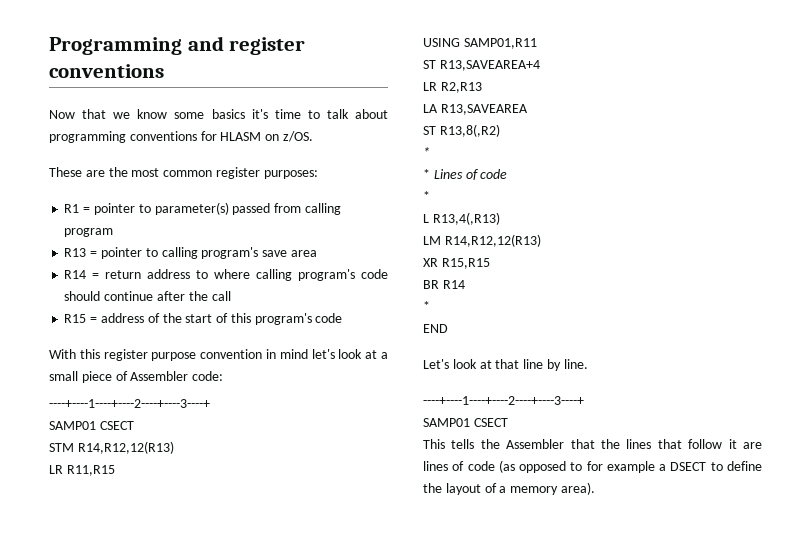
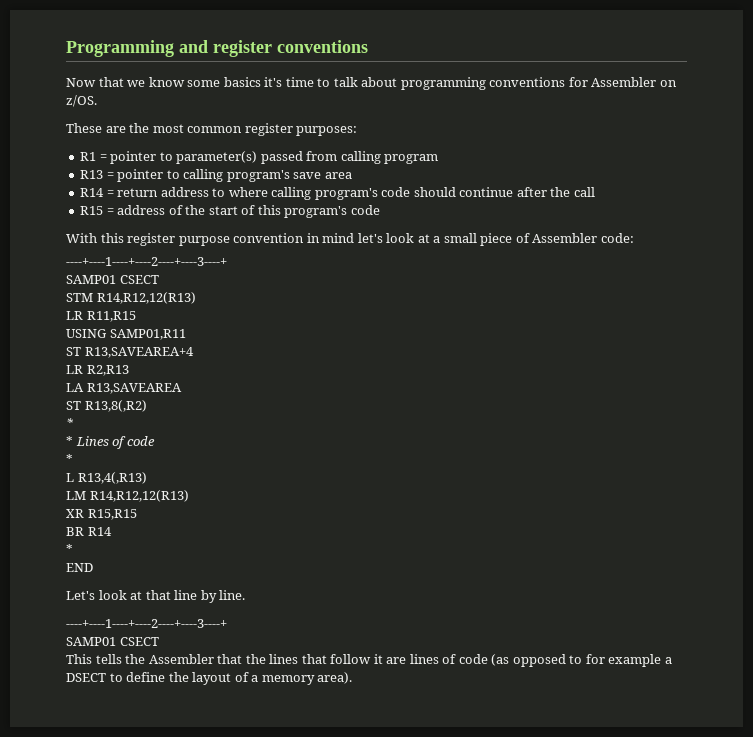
- Now that we know some basics it's time to talk about programming conventions for HLASM on z/OS.
+ Now that we know some basics it's time to talk about programming conventions for Assembler on z/OS.

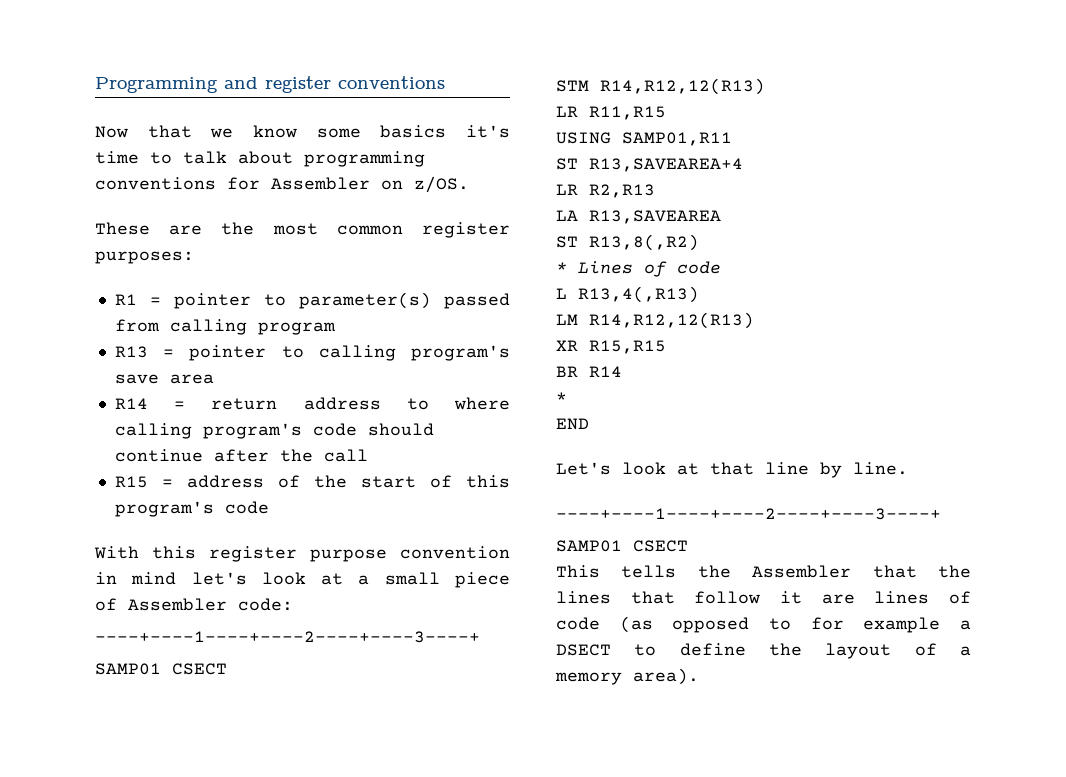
  ST R13,8(,R2)
- *
  * Lines of code
- *

